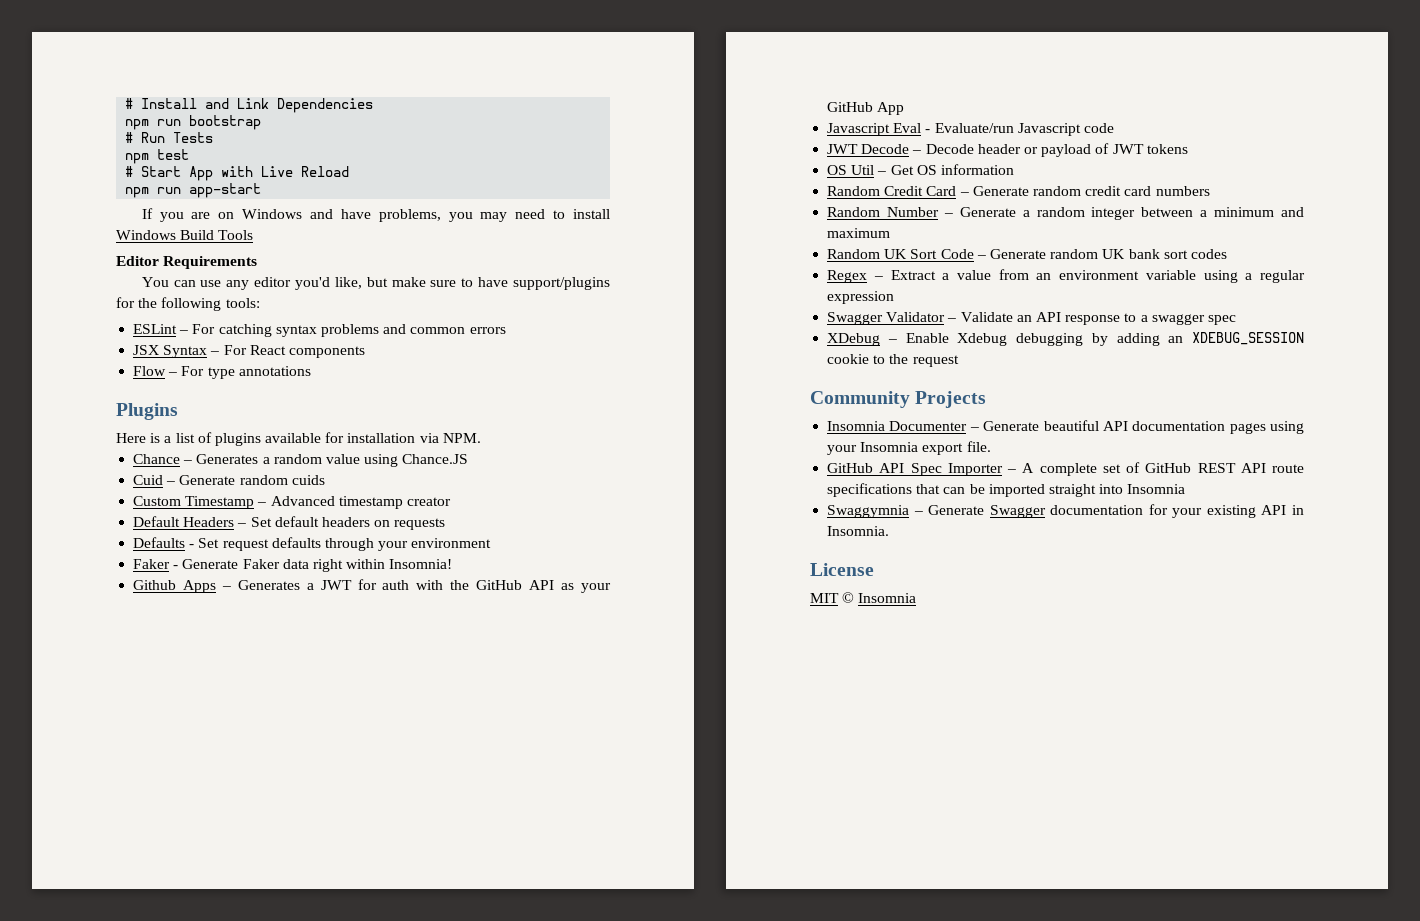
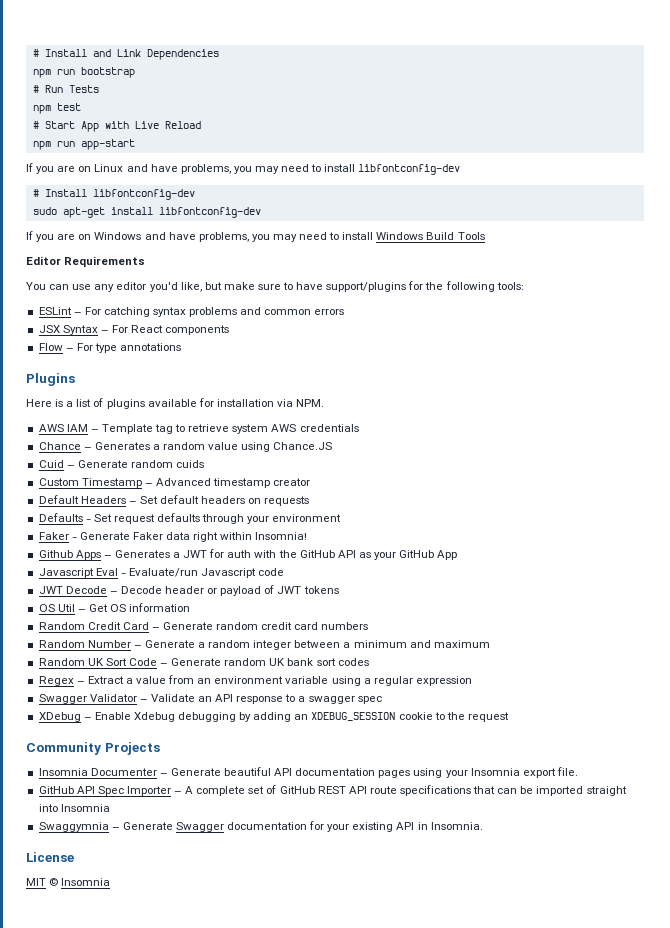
+ If you are on Linux and have problems, you may need to install libfontconfig-dev
+ # Install libfontconfig-dev
+ sudo apt-get install libfontconfig-dev
+ AWS IAM – Template tag to retrieve system AWS credentials

